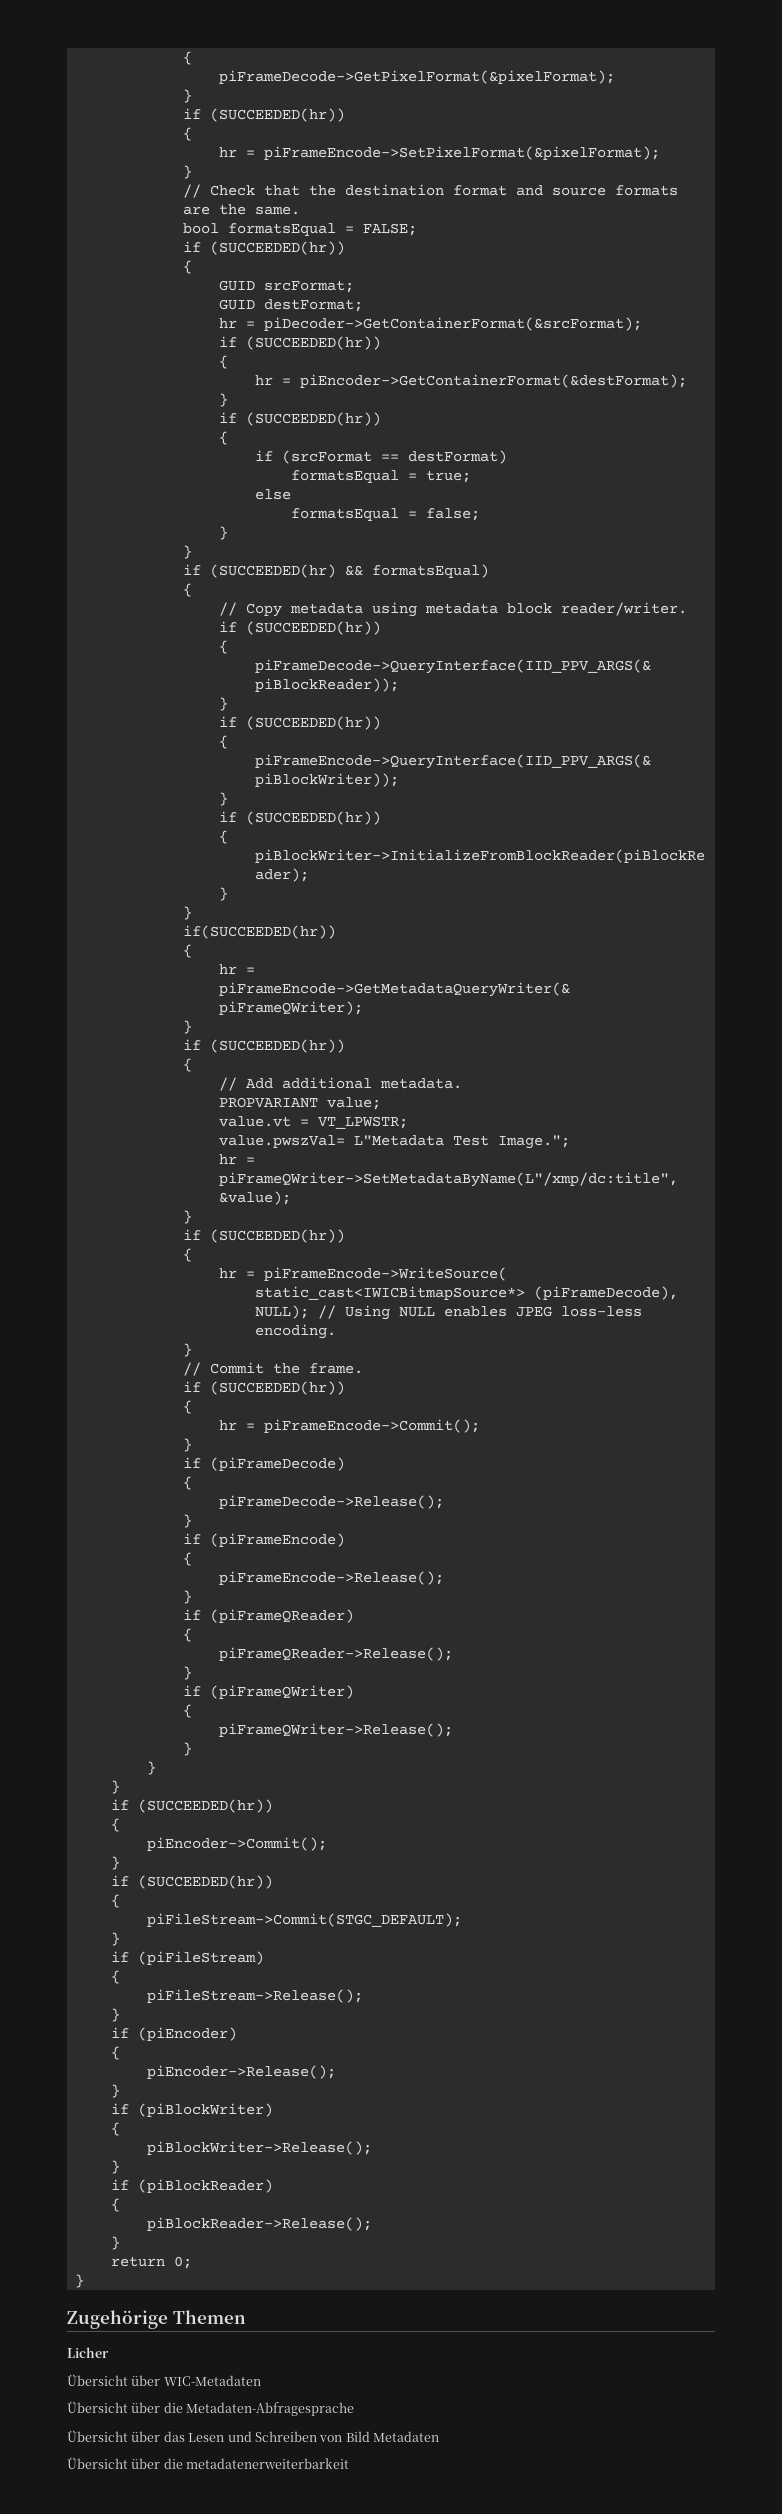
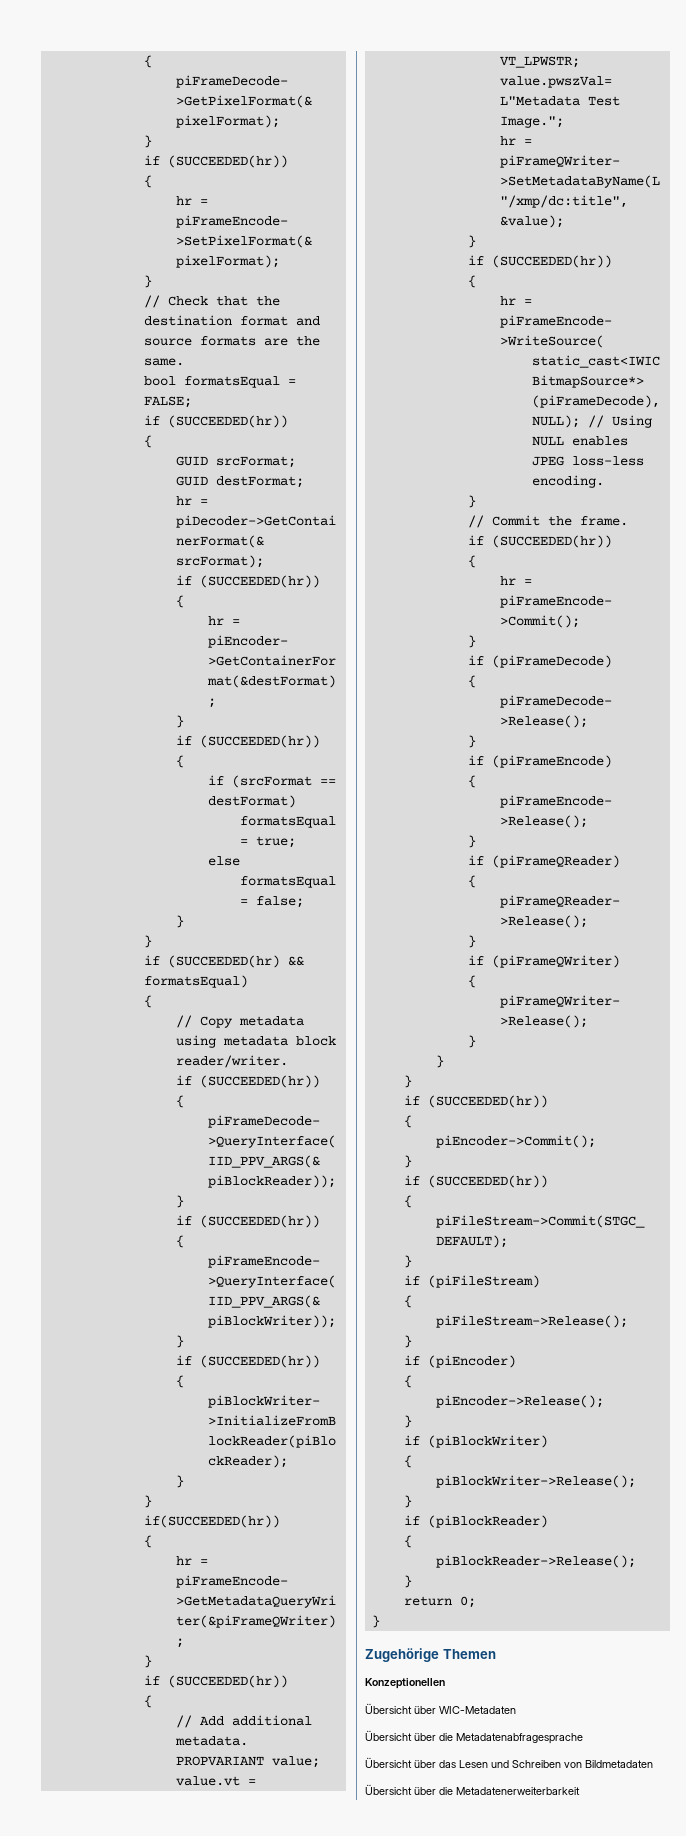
- Licher
+ Konzeptionellen
- Übersicht über die Metadaten-Abfragesprache
+ Übersicht über die Metadatenabfragesprache
- Übersicht über das Lesen und Schreiben von Bild Metadaten
- Übersicht über die metadatenerweiterbarkeit
+ Übersicht über das Lesen und Schreiben von Bildmetadaten
+ Übersicht über die Metadatenerweiterbarkeit

